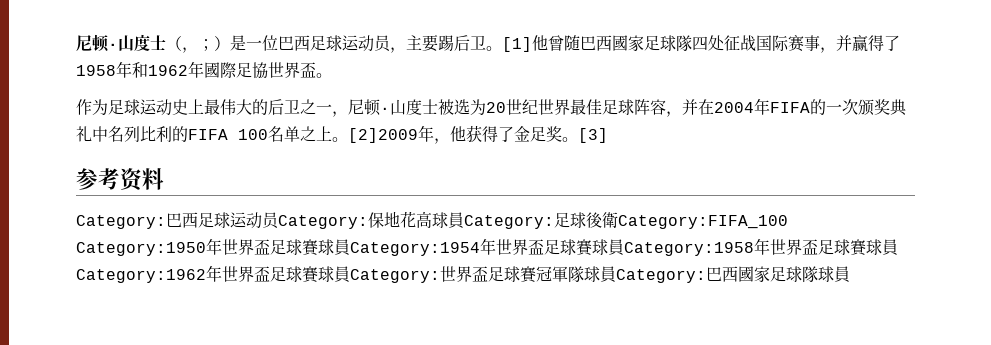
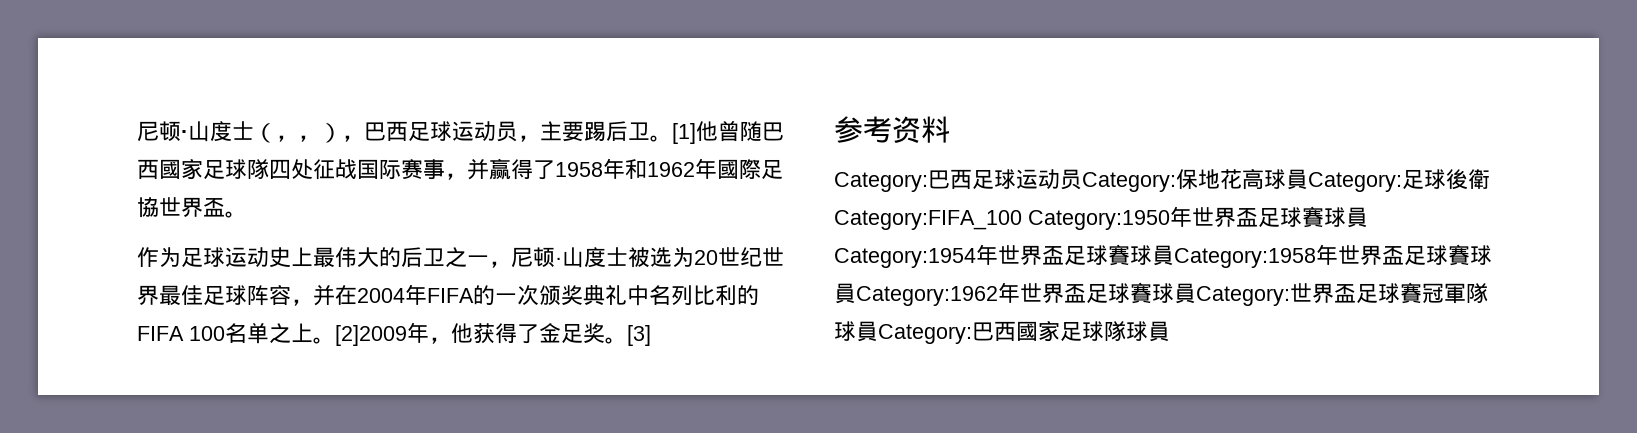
- 尼顿·山度士（，；）是一位巴西足球运动员，主要踢后卫。
+ 尼顿·山度士（，，），巴西足球运动员，主要踢后卫。

